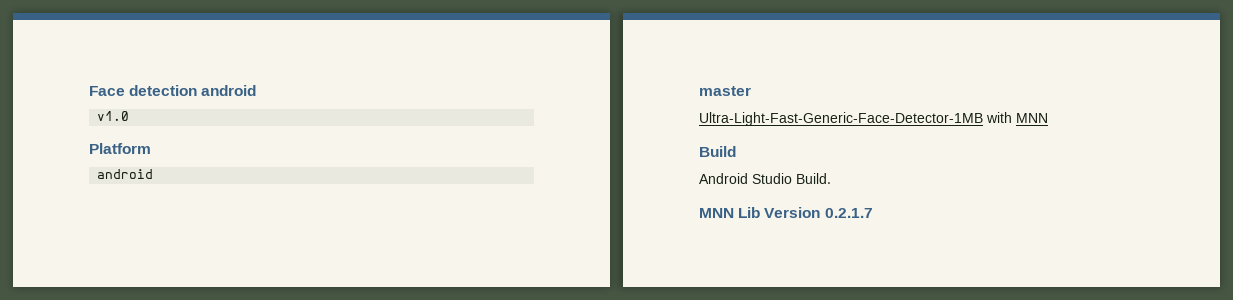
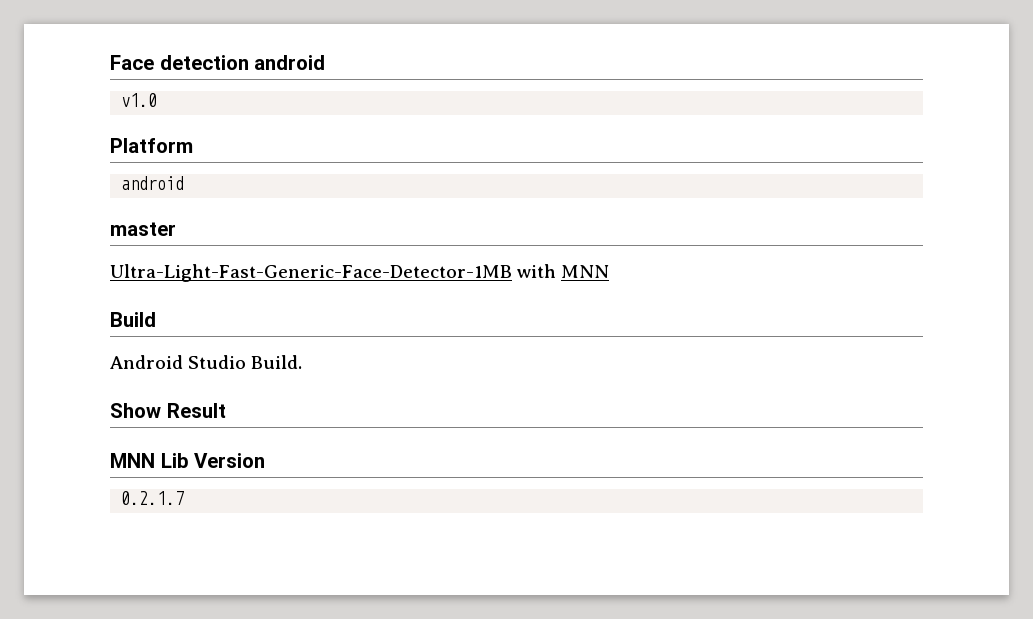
+ Show Result
- MNN Lib Version 0.2.1.7
+ MNN Lib Version
+ 0.2.1.7

